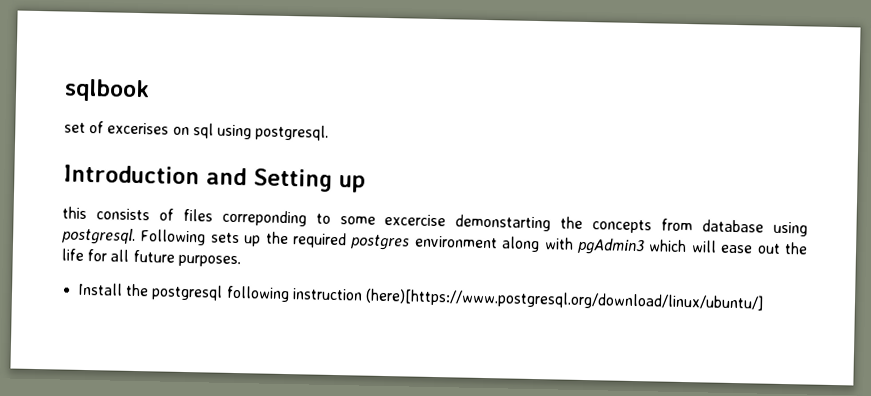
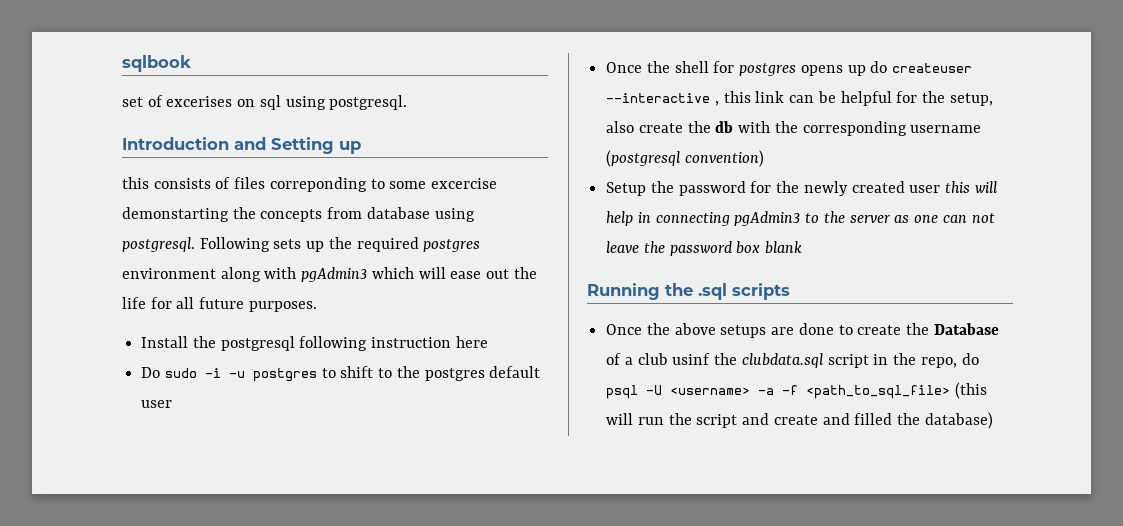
- Install the postgresql following instruction (here)[https://www.postgresql.org/download/linux/ubuntu/]
+ Install the postgresql following instruction here
+ Do sudo -i -u postgres to shift to the postgres default user
+ Once the shell for postgres opens up do createuser --interactive , this link can be helpful for the setup, also create the db with the corresponding username (postgresql convention)
+ Setup the password for the newly created user this will help in connecting pgAdmin3 to the server as one can not leave the password box blank
+ Running the .sql scripts
+ Once the above setups are done to create the Database of a club usinf the clubdata.sql script in the repo, do psql -U <username> -a -f <path_to_sql_file> (this will run the script and create and filled the database)

